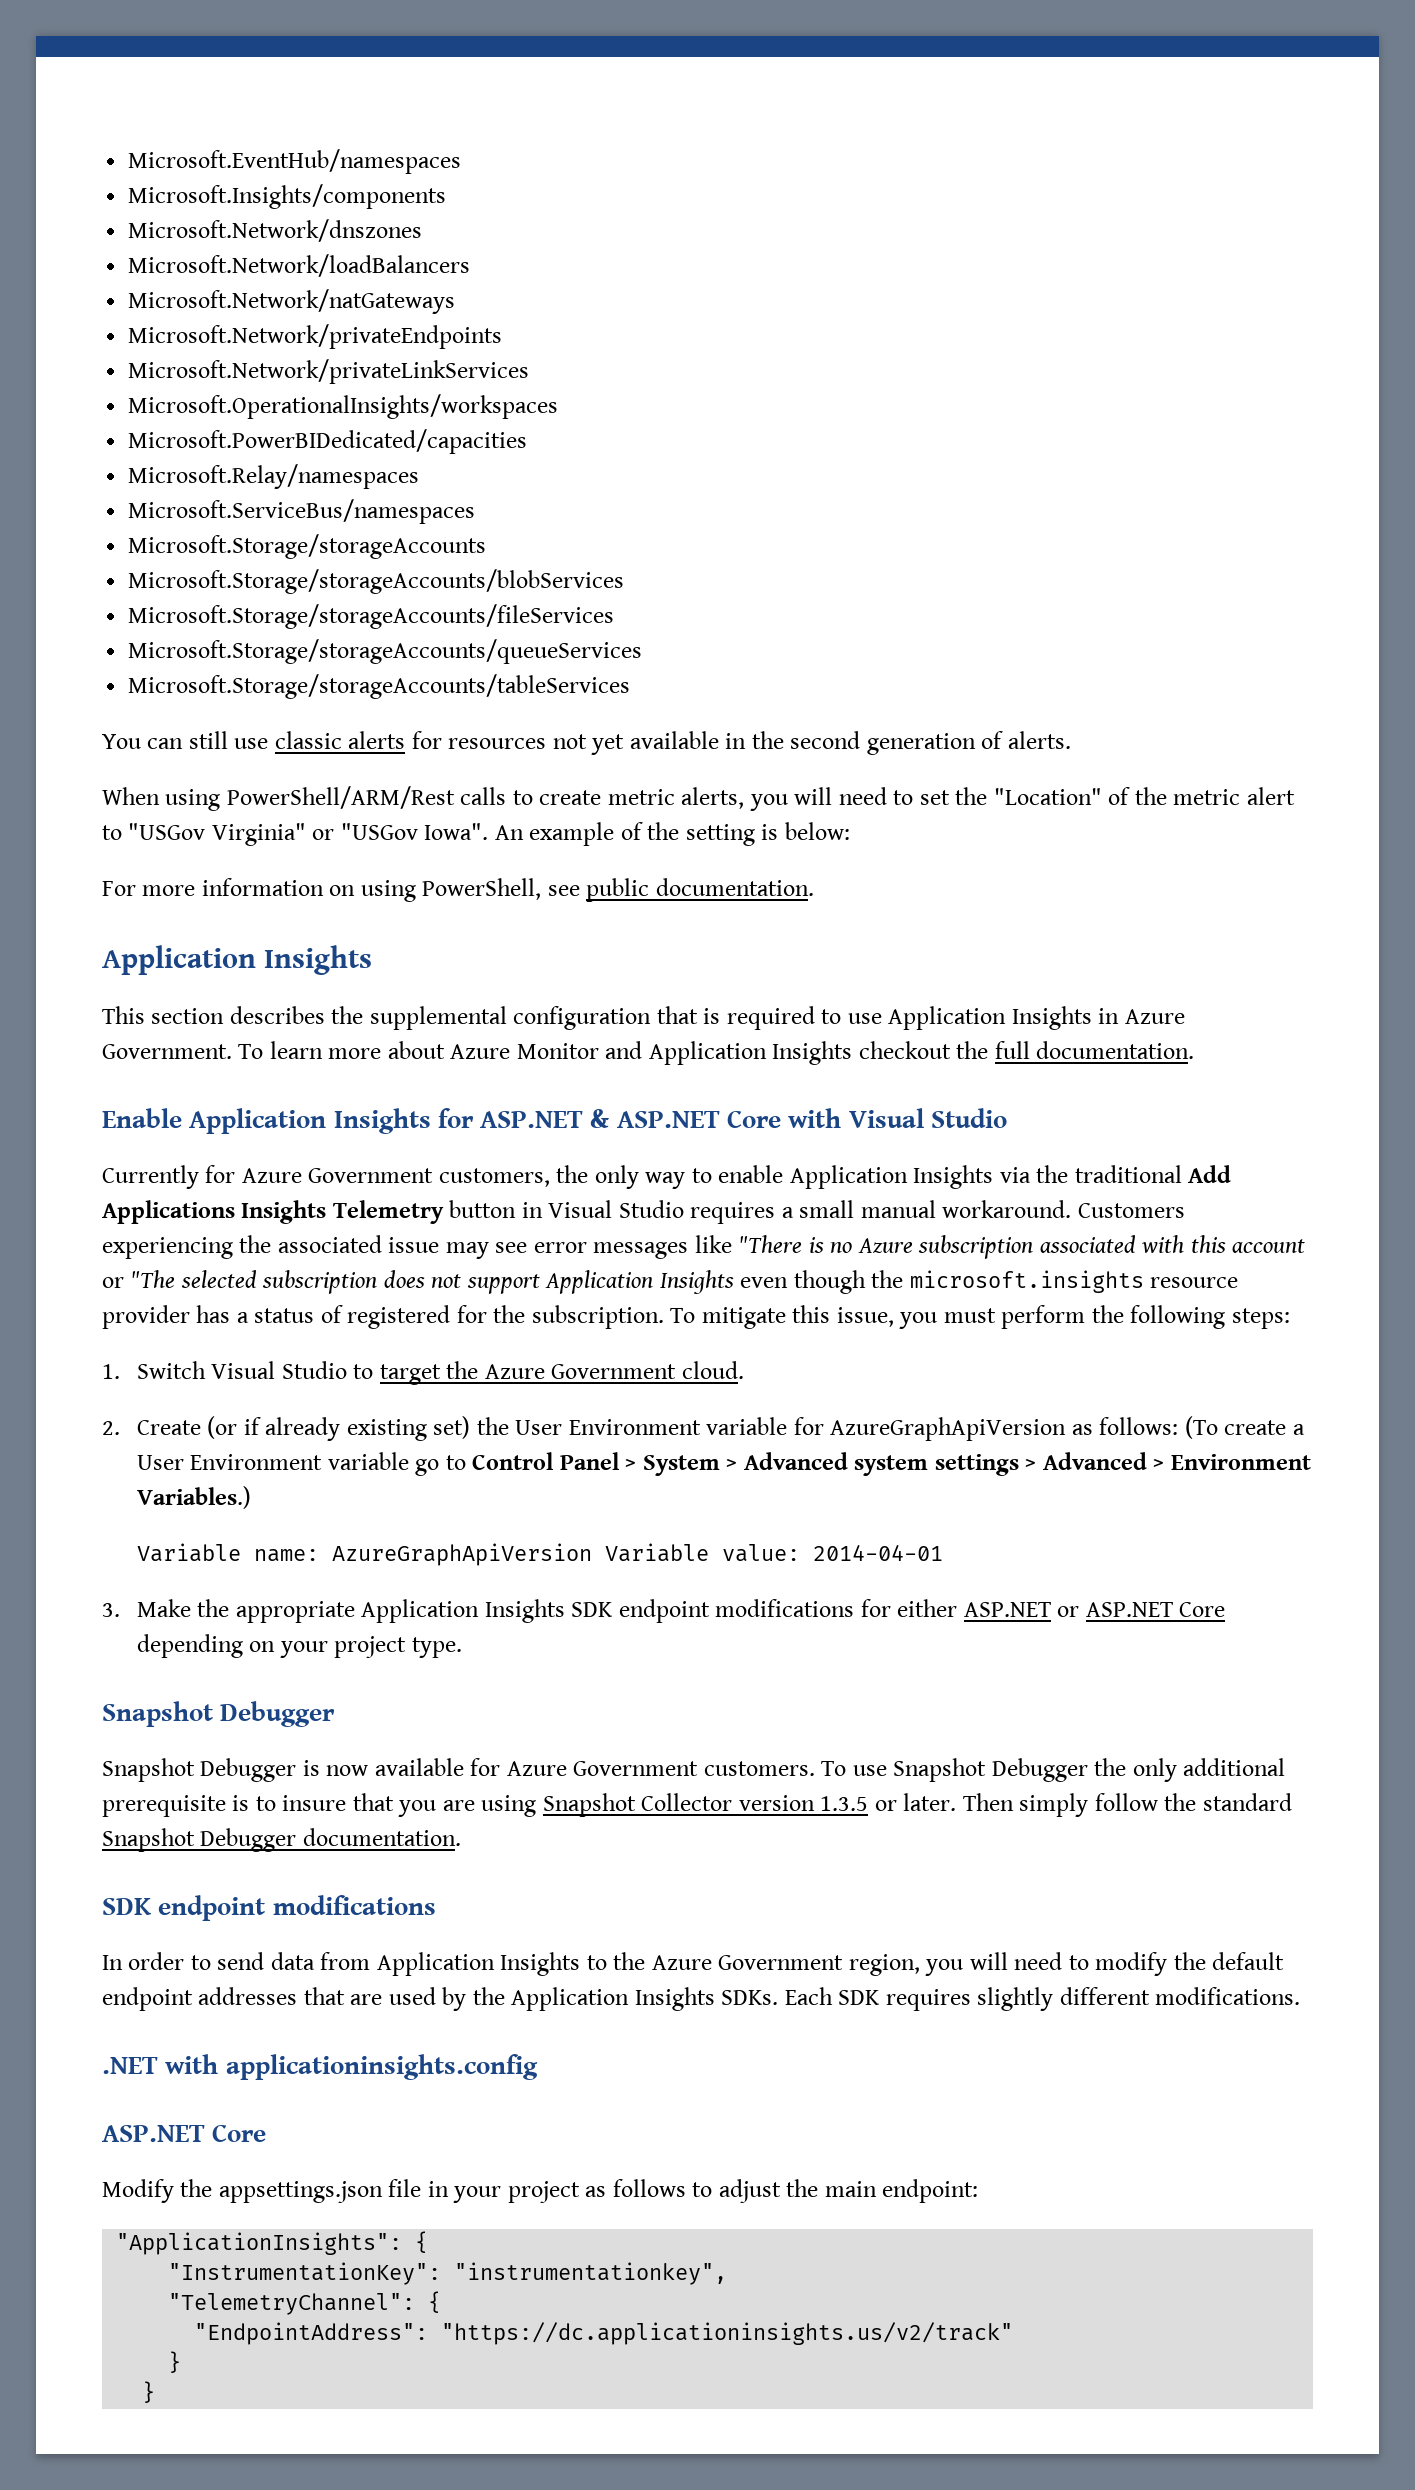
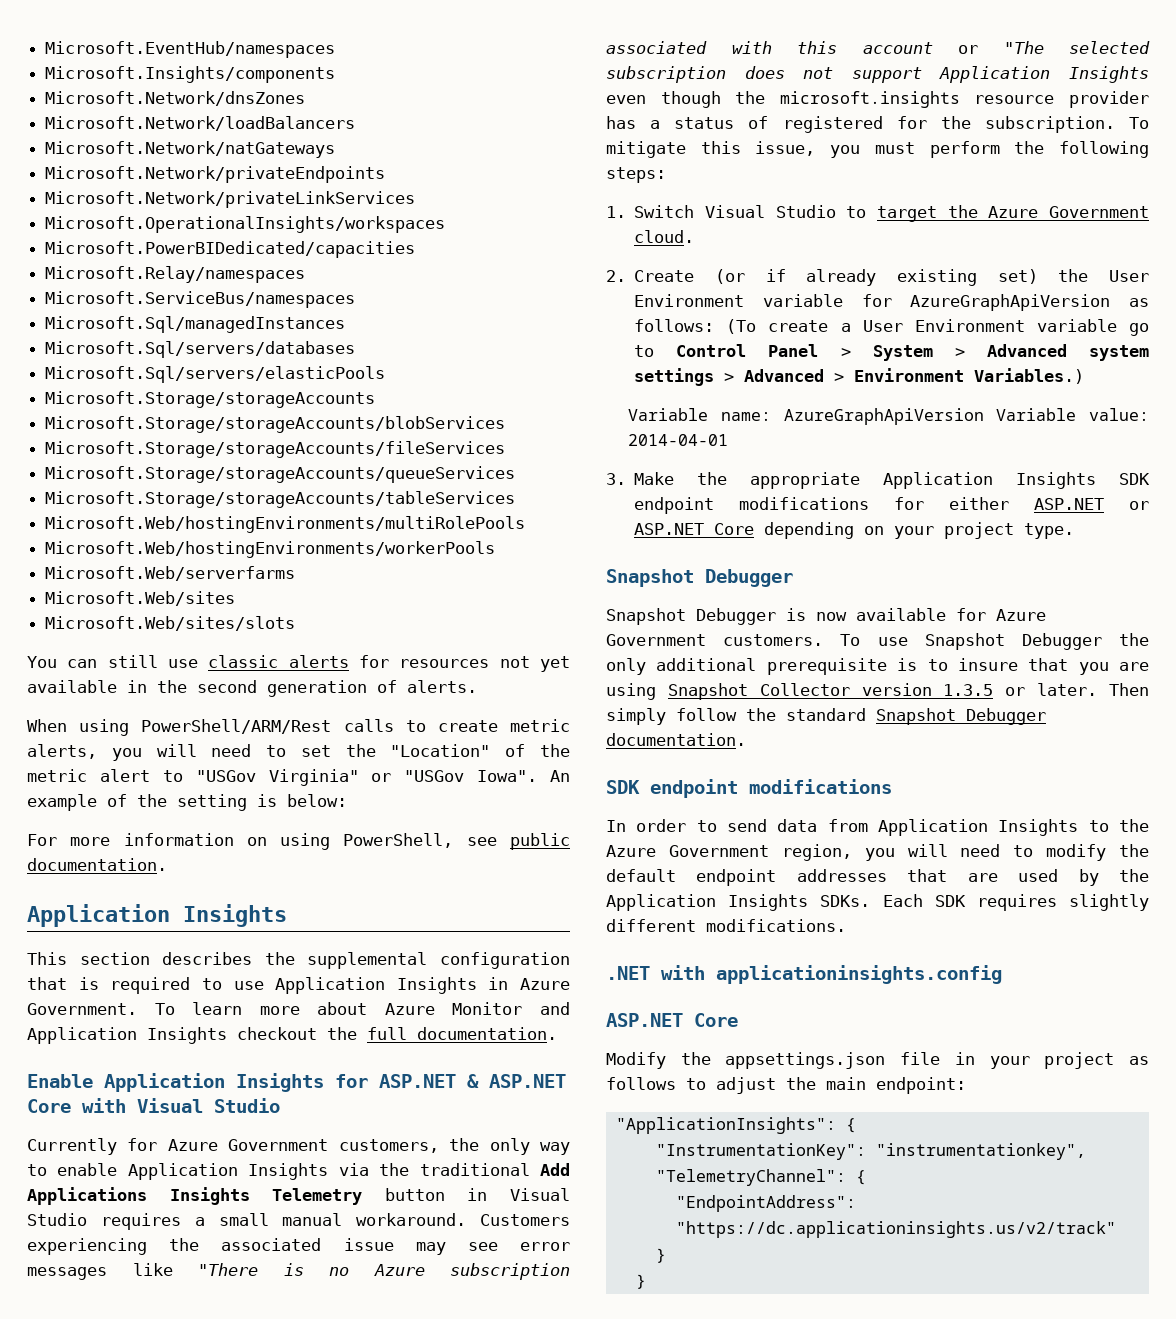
- Microsoft.Network/dnszones
+ Microsoft.Network/dnsZones
+ Microsoft.Sql/managedInstances
+ Microsoft.Sql/servers/databases
+ Microsoft.Sql/servers/elasticPools
+ Microsoft.Web/hostingEnvironments/multiRolePools
+ Microsoft.Web/hostingEnvironments/workerPools
+ Microsoft.Web/serverfarms
+ Microsoft.Web/sites
+ Microsoft.Web/sites/slots

